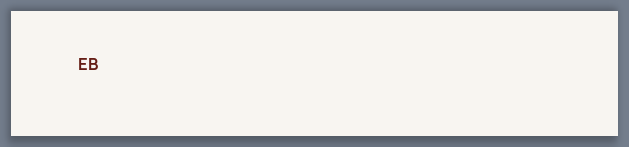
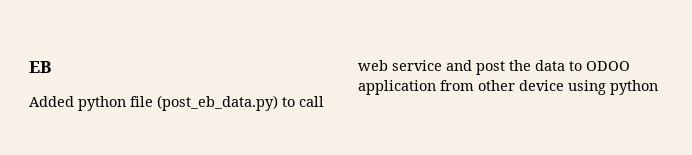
+ Added python file (post_eb_data.py) to call web service and post the data to ODOO application from other device using python

